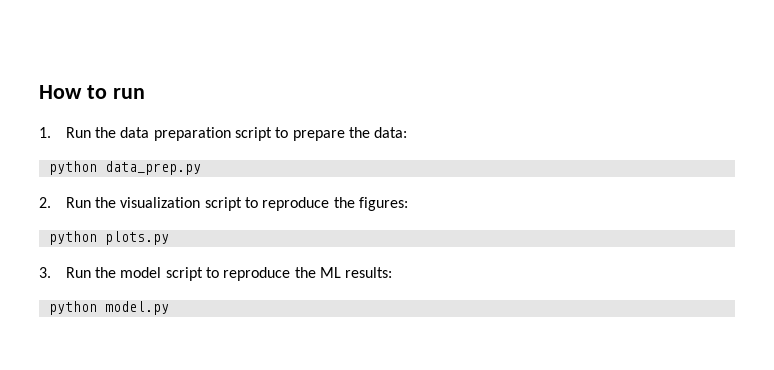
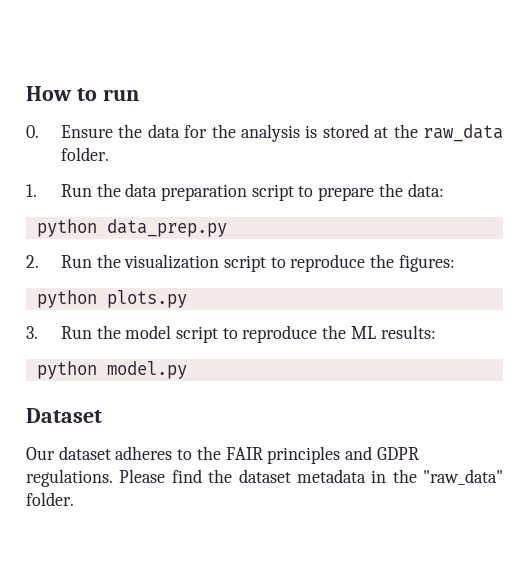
+ 0. Ensure the data for the analysis is stored at the raw_data folder.
+ Dataset
+ Our dataset adheres to the FAIR principles and GDPR regulations. Please find the dataset metadata in the "raw_data" folder.

